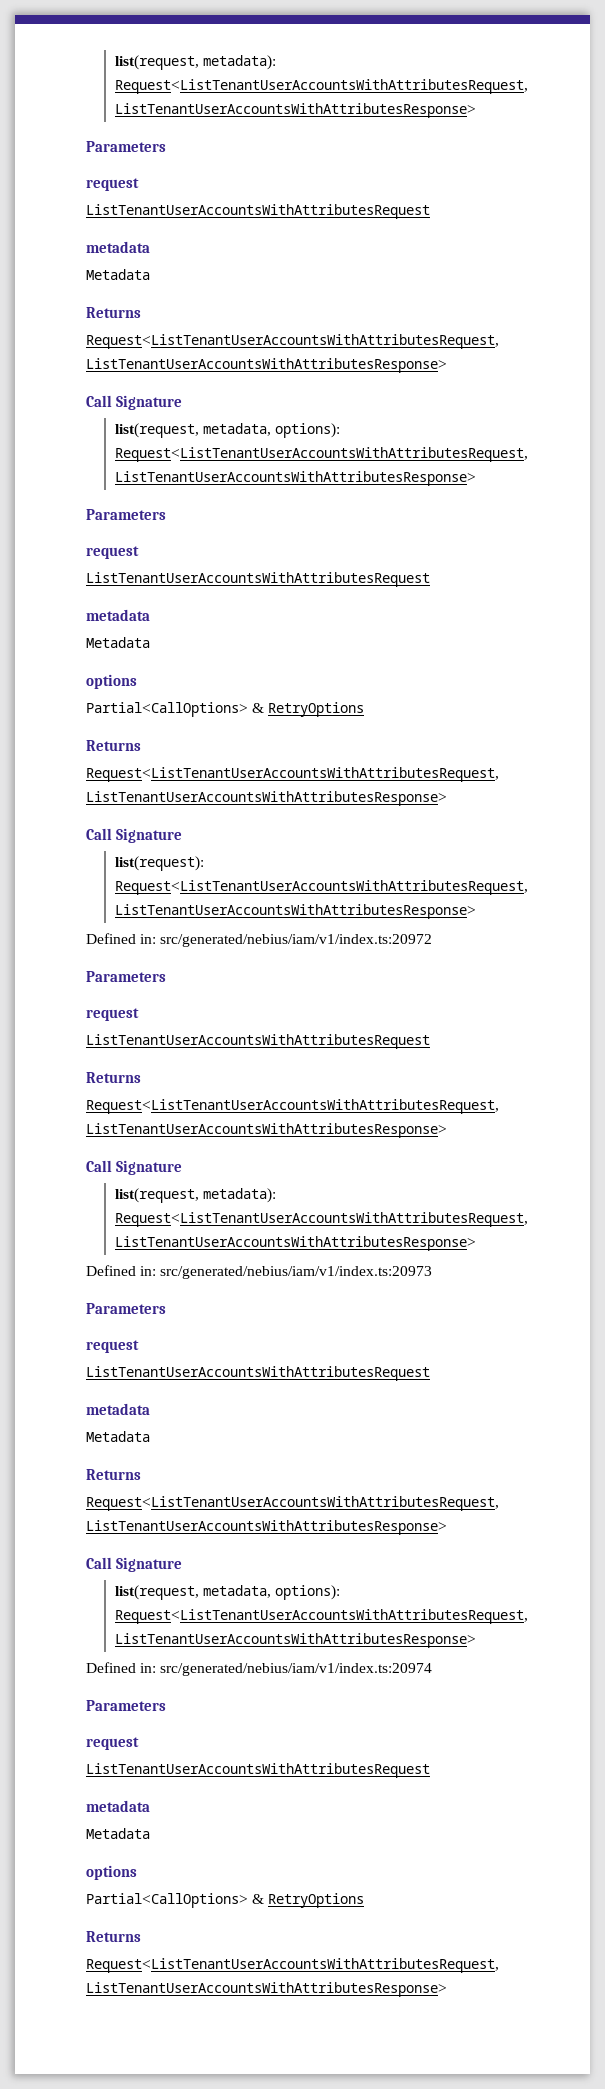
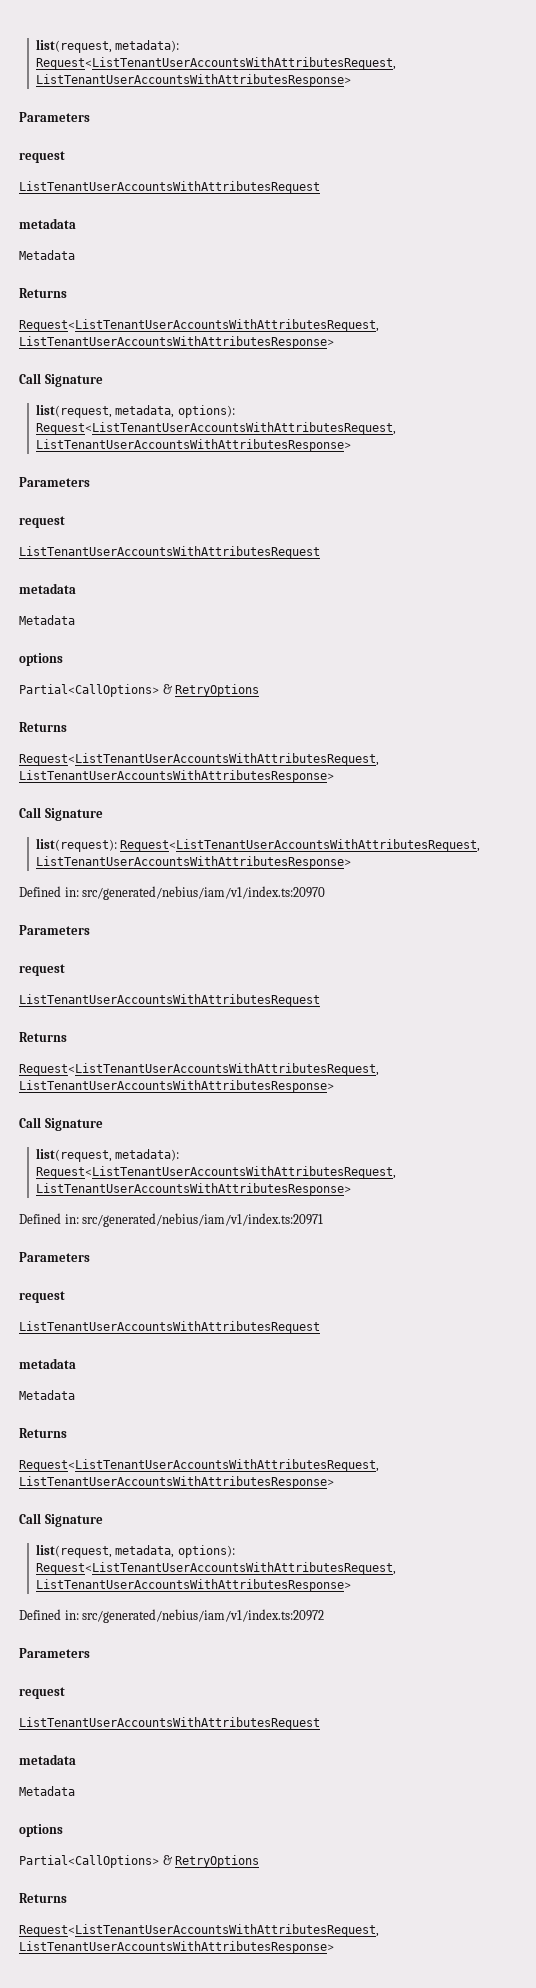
- Defined in: src/generated/nebius/iam/v1/index.ts:20972
+ Defined in: src/generated/nebius/iam/v1/index.ts:20970
- Defined in: src/generated/nebius/iam/v1/index.ts:20973
+ Defined in: src/generated/nebius/iam/v1/index.ts:20971
- Defined in: src/generated/nebius/iam/v1/index.ts:20974
+ Defined in: src/generated/nebius/iam/v1/index.ts:20972

